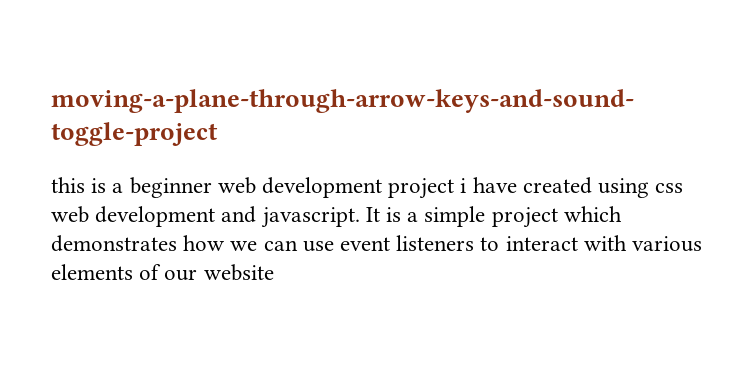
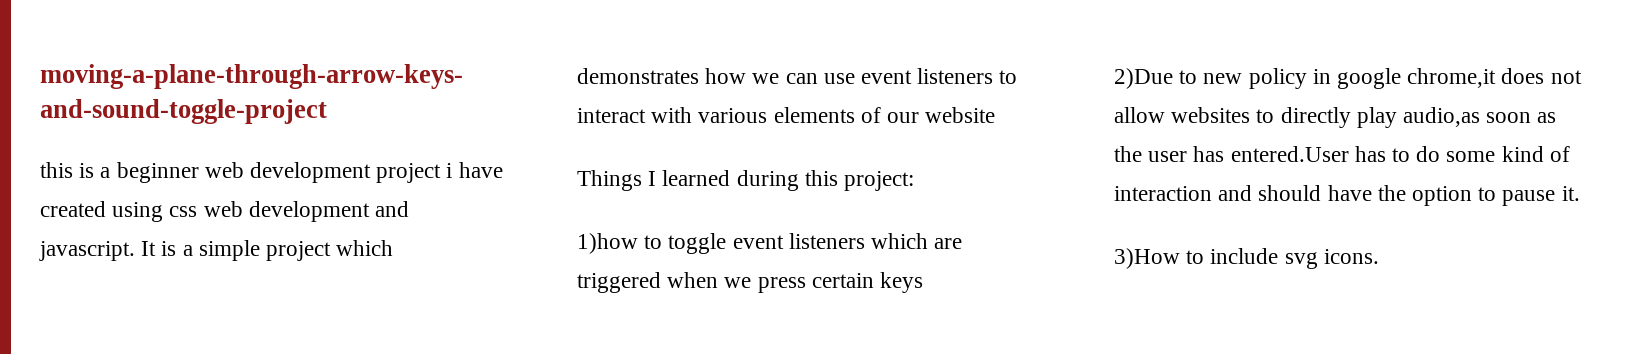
+ Things I learned during this project:
+ 1)how to toggle event listeners which are triggered when we press certain keys
+ 2)Due to new policy in google chrome,it does not allow websites to directly play audio,as soon as the user has entered.User has to do some kind of interaction and should have the option to pause it.
+ 3)How to include svg icons.

